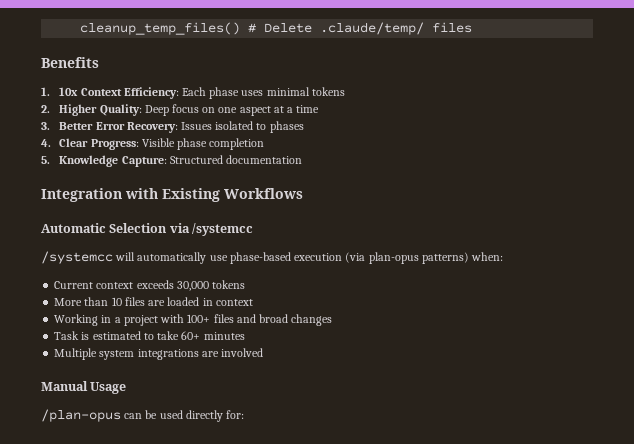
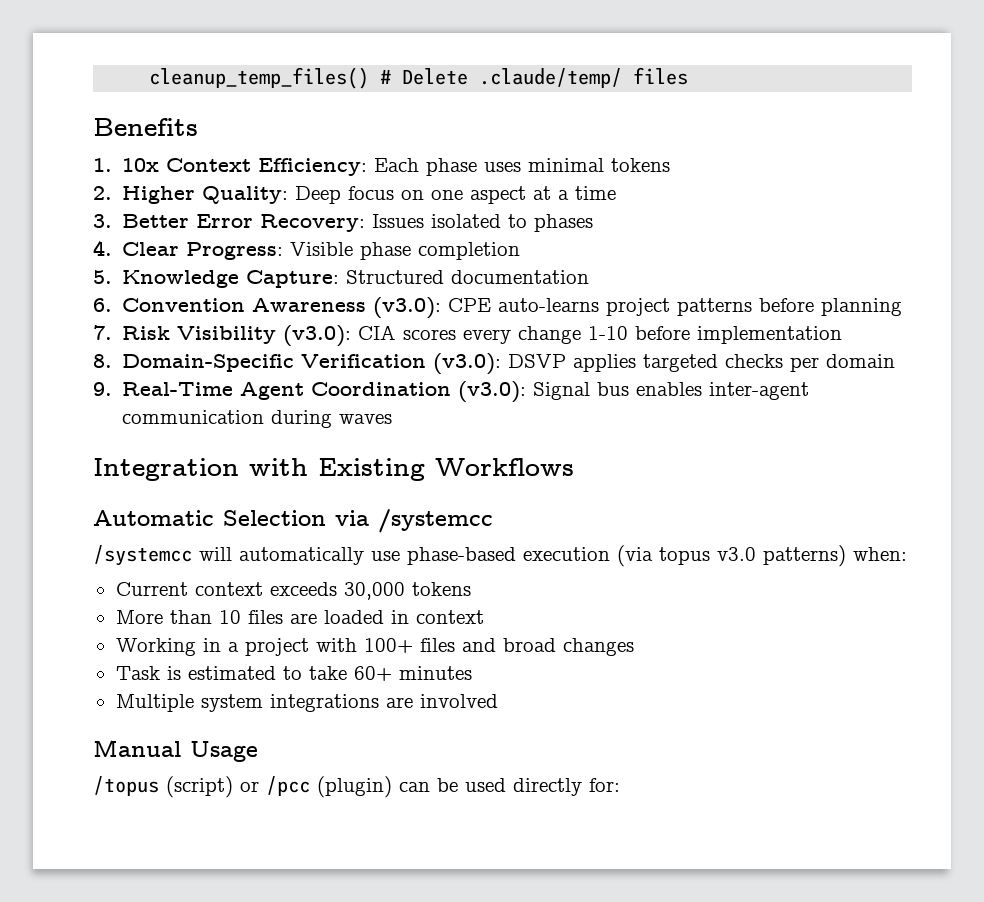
+ 6. Convention Awareness (v3.0): CPE auto-learns project patterns before planning
+ 7. Risk Visibility (v3.0): CIA scores every change 1-10 before implementation
+ 8. Domain-Specific Verification (v3.0): DSVP applies targeted checks per domain
+ 9. Real-Time Agent Coordination (v3.0): Signal bus enables inter-agent communication during waves
- /systemcc will automatically use phase-based execution (via plan-opus patterns) when:
+ /systemcc will automatically use phase-based execution (via topus v3.0 patterns) when:
- /plan-opus can be used directly for:
+ /topus (script) or /pcc (plugin) can be used directly for:

